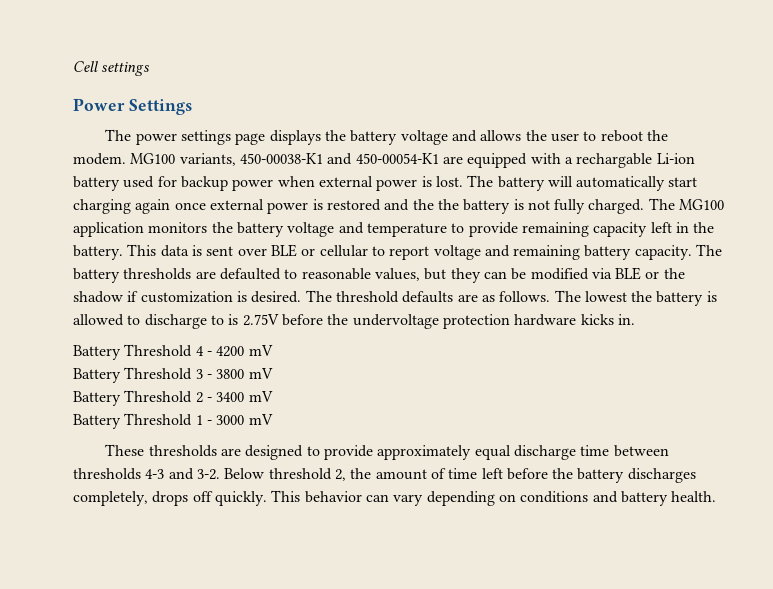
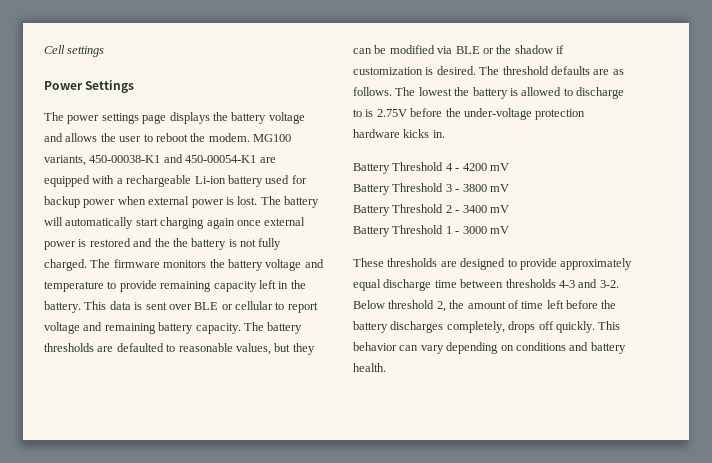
- MG100 variants, 450-00038-K1 and 450-00054-K1 are equipped with a rechargable Li-ion battery used for backup power when external power is lost.
+ MG100 variants, 450-00038-K1 and 450-00054-K1 are equipped with a rechargeable Li-ion battery used for backup power when external power is lost.
- The MG100 application monitors the battery voltage and temperature to provide remaining capacity left in the battery.
+ The firmware monitors the battery voltage and temperature to provide remaining capacity left in the battery.
- The lowest the battery is allowed to discharge to is 2.75V before the undervoltage protection hardware kicks in.
+ The lowest the battery is allowed to discharge to is 2.75V before the under-voltage protection hardware kicks in.

